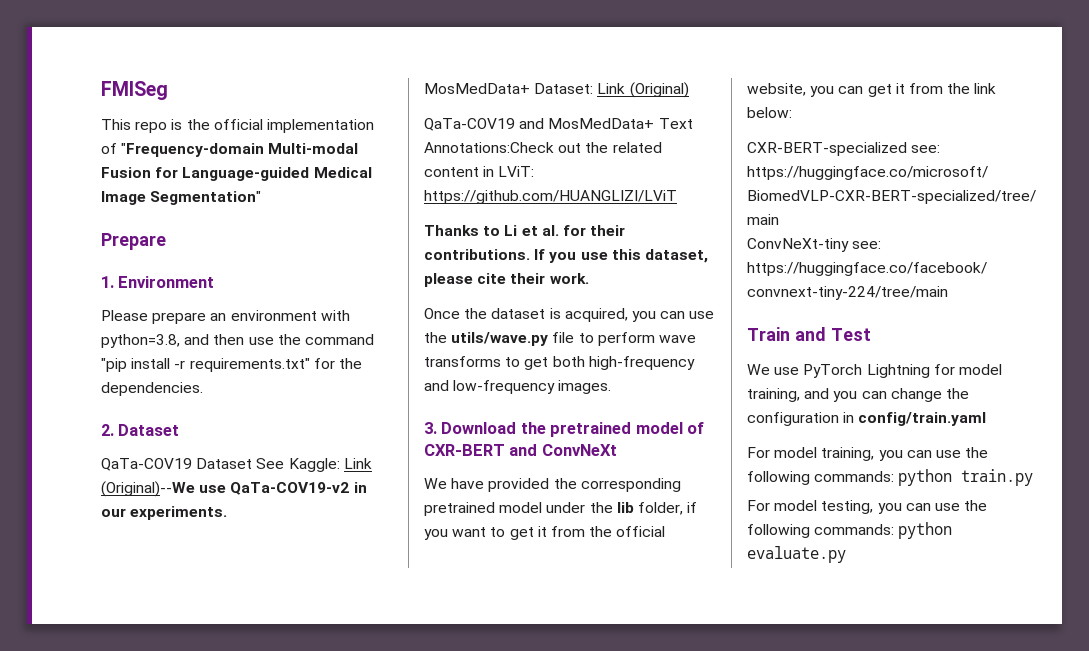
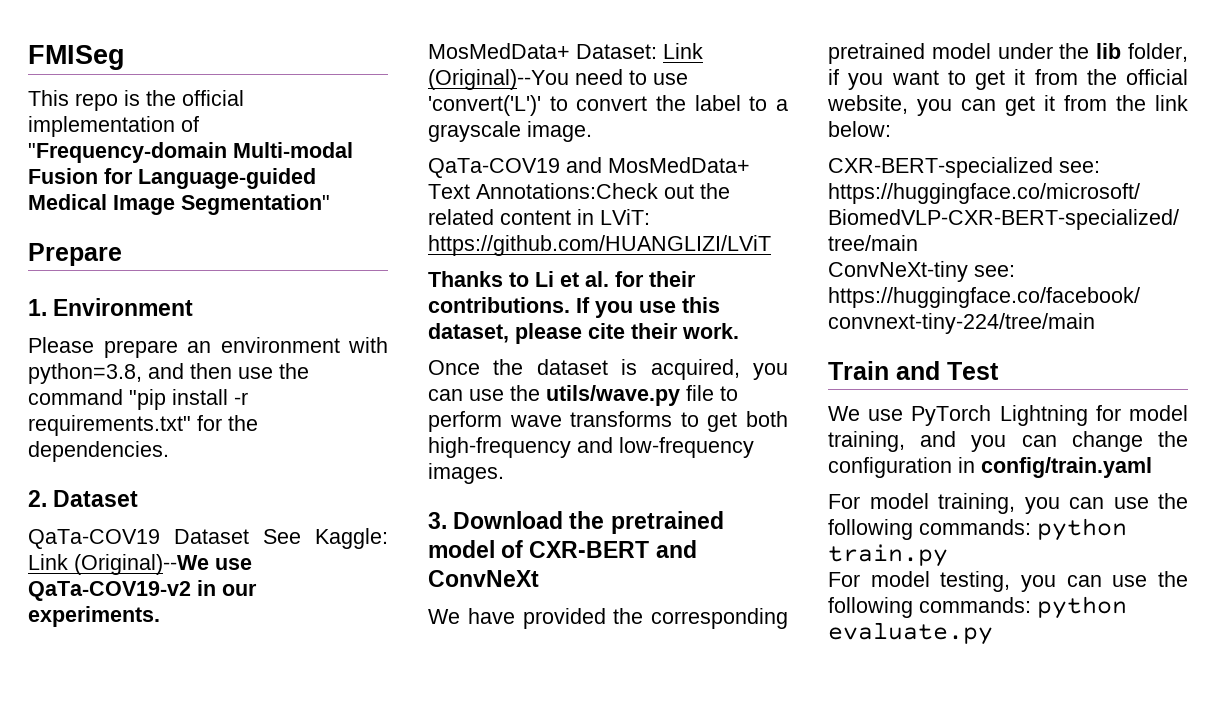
- MosMedData+ Dataset: Link (Original)
+ MosMedData+ Dataset: Link (Original)--You need to use 'convert('L')' to convert the label to a grayscale image.

